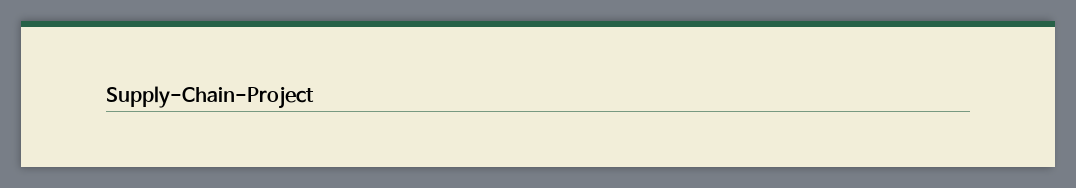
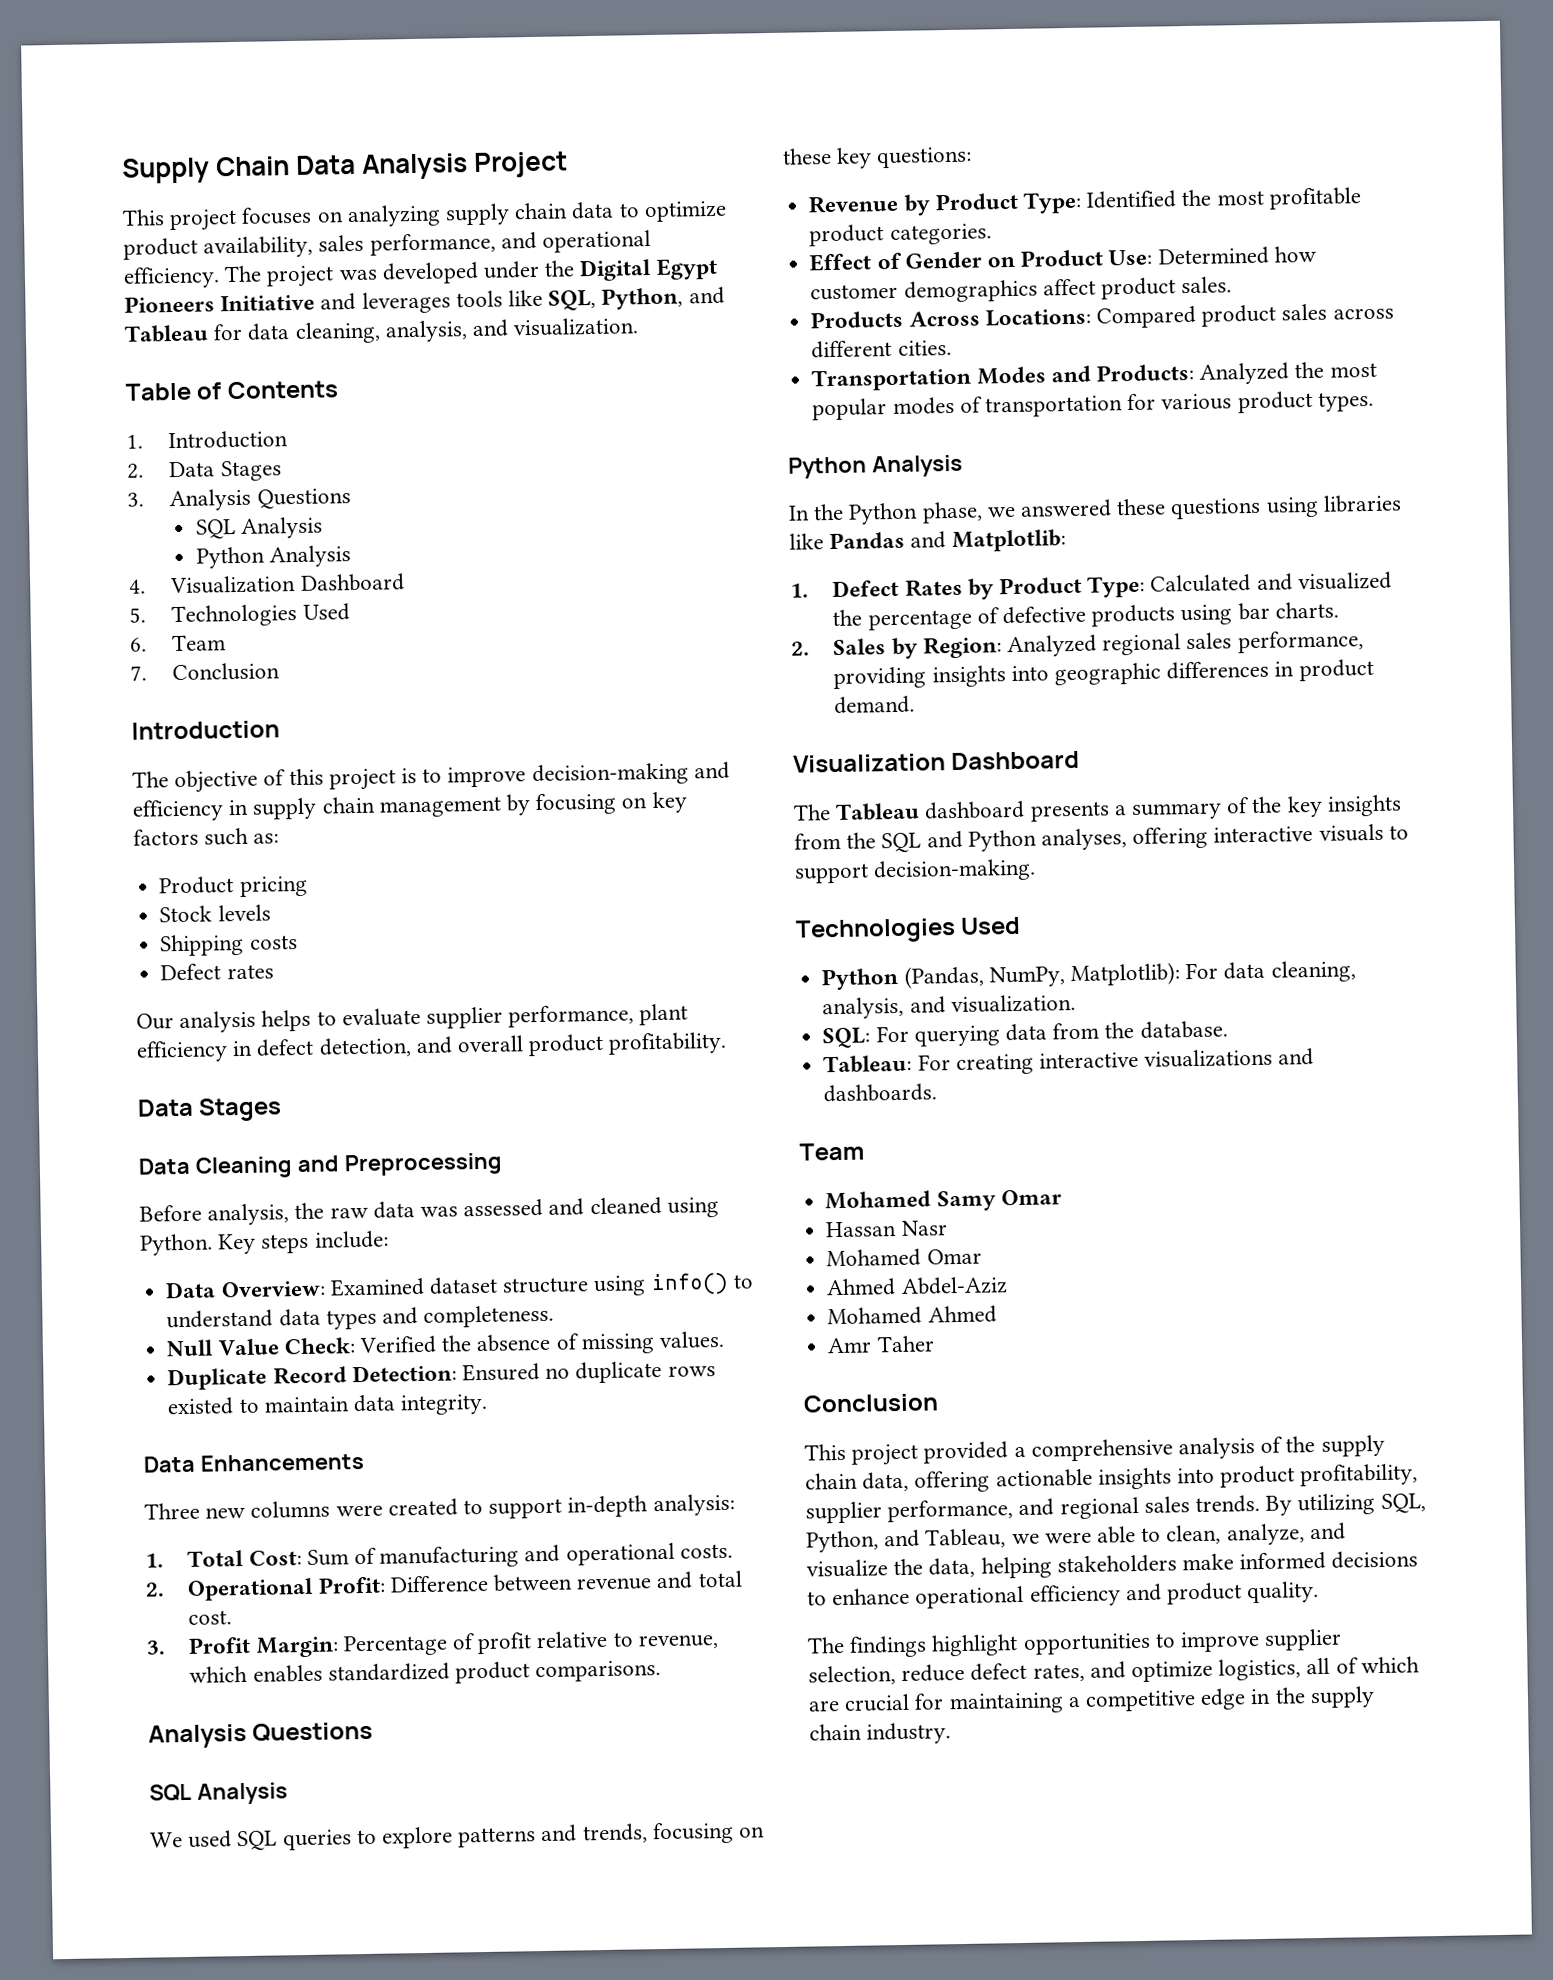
- Supply-Chain-Project
+ Supply Chain Data Analysis Project
+ This project focuses on analyzing supply chain data to optimize product availability, sales performance, and operational efficiency. The project was developed under the Digital Egypt Pioneers Initiative and leverages tools like SQL, Python, and Tableau for data cleaning, analysis, and visualization.
+ Table of Contents
+ 1. Introduction
+ 2. Data Stages
+ 3. Analysis Questions
+ SQL Analysis
+ Python Analysis
+ 4. Visualization Dashboard
+ 5. Technologies Used
+ 6. Team
+ 7. Conclusion
+ Introduction
+ The objective of this project is to improve decision-making and efficiency in supply chain management by focusing on key factors such as:
+ Product pricing
+ Stock levels
+ Shipping costs
+ Defect rates
+ Our analysis helps to evaluate supplier performance, plant efficiency in defect detection, and overall product profitability.
+ Data Stages
+ Data Cleaning and Preprocessing
+ Before analysis, the raw data was assessed and cleaned using Python. Key steps include:
+ Data Overview: Examined dataset structure using info() to understand data types and completeness.
+ Null Value Check: Verified the absence of missing values.
+ Duplicate Record Detection: Ensured no duplicate rows existed to maintain data integrity.
+ Data Enhancements
+ Three new columns were created to support in-depth analysis:
+ 1. Total Cost: Sum of manufacturing and operational costs.
+ 2. Operational Profit: Difference between revenue and total cost.
+ 3. Profit Margin: Percentage of profit relative to revenue, which enables standardized product comparisons.
+ Analysis Questions
+ SQL Analysis
+ We used SQL queries to explore patterns and trends, focusing on these key questions:
+ Revenue by Product Type: Identified the most profitable product categories.
+ Effect of Gender on Product Use: Determined how customer demographics affect product sales.
+ Products Across Locations: Compared product sales across different cities.
+ Transportation Modes and Products: Analyzed the most popular modes of transportation for various product types.
+ Python Analysis
+ In the Python phase, we answered these questions using libraries like Pandas and Matplotlib:
+ 1. Defect Rates by Product Type: Calculated and visualized the percentage of defective products using bar charts.
+ 2. Sales by Region: Analyzed regional sales performance, providing insights into geographic differences in product demand.
+ Visualization Dashboard
+ The Tableau dashboard presents a summary of the key insights from the SQL and Python analyses, offering interactive visuals to support decision-making.
+ Technologies Used
+ Python (Pandas, NumPy, Matplotlib): For data cleaning, analysis, and visualization.
+ SQL: For querying data from the database.
+ Tableau: For creating interactive visualizations and dashboards.
+ Team
+ Mohamed Samy Omar
+ Hassan Nasr
+ Mohamed Omar
+ Ahmed Abdel-Aziz
+ Mohamed Ahmed
+ Amr Taher
+ Conclusion
+ This project provided a comprehensive analysis of the supply chain data, offering actionable insights into product profitability, supplier performance, and regional sales trends. By utilizing SQL, Python, and Tableau, we were able to clean, analyze, and visualize the data, helping stakeholders make informed decisions to enhance operational efficiency and product quality.
+ The findings highlight opportunities to improve supplier selection, reduce defect rates, and optimize logistics, all of which are crucial for maintaining a competitive edge in the supply chain industry.

